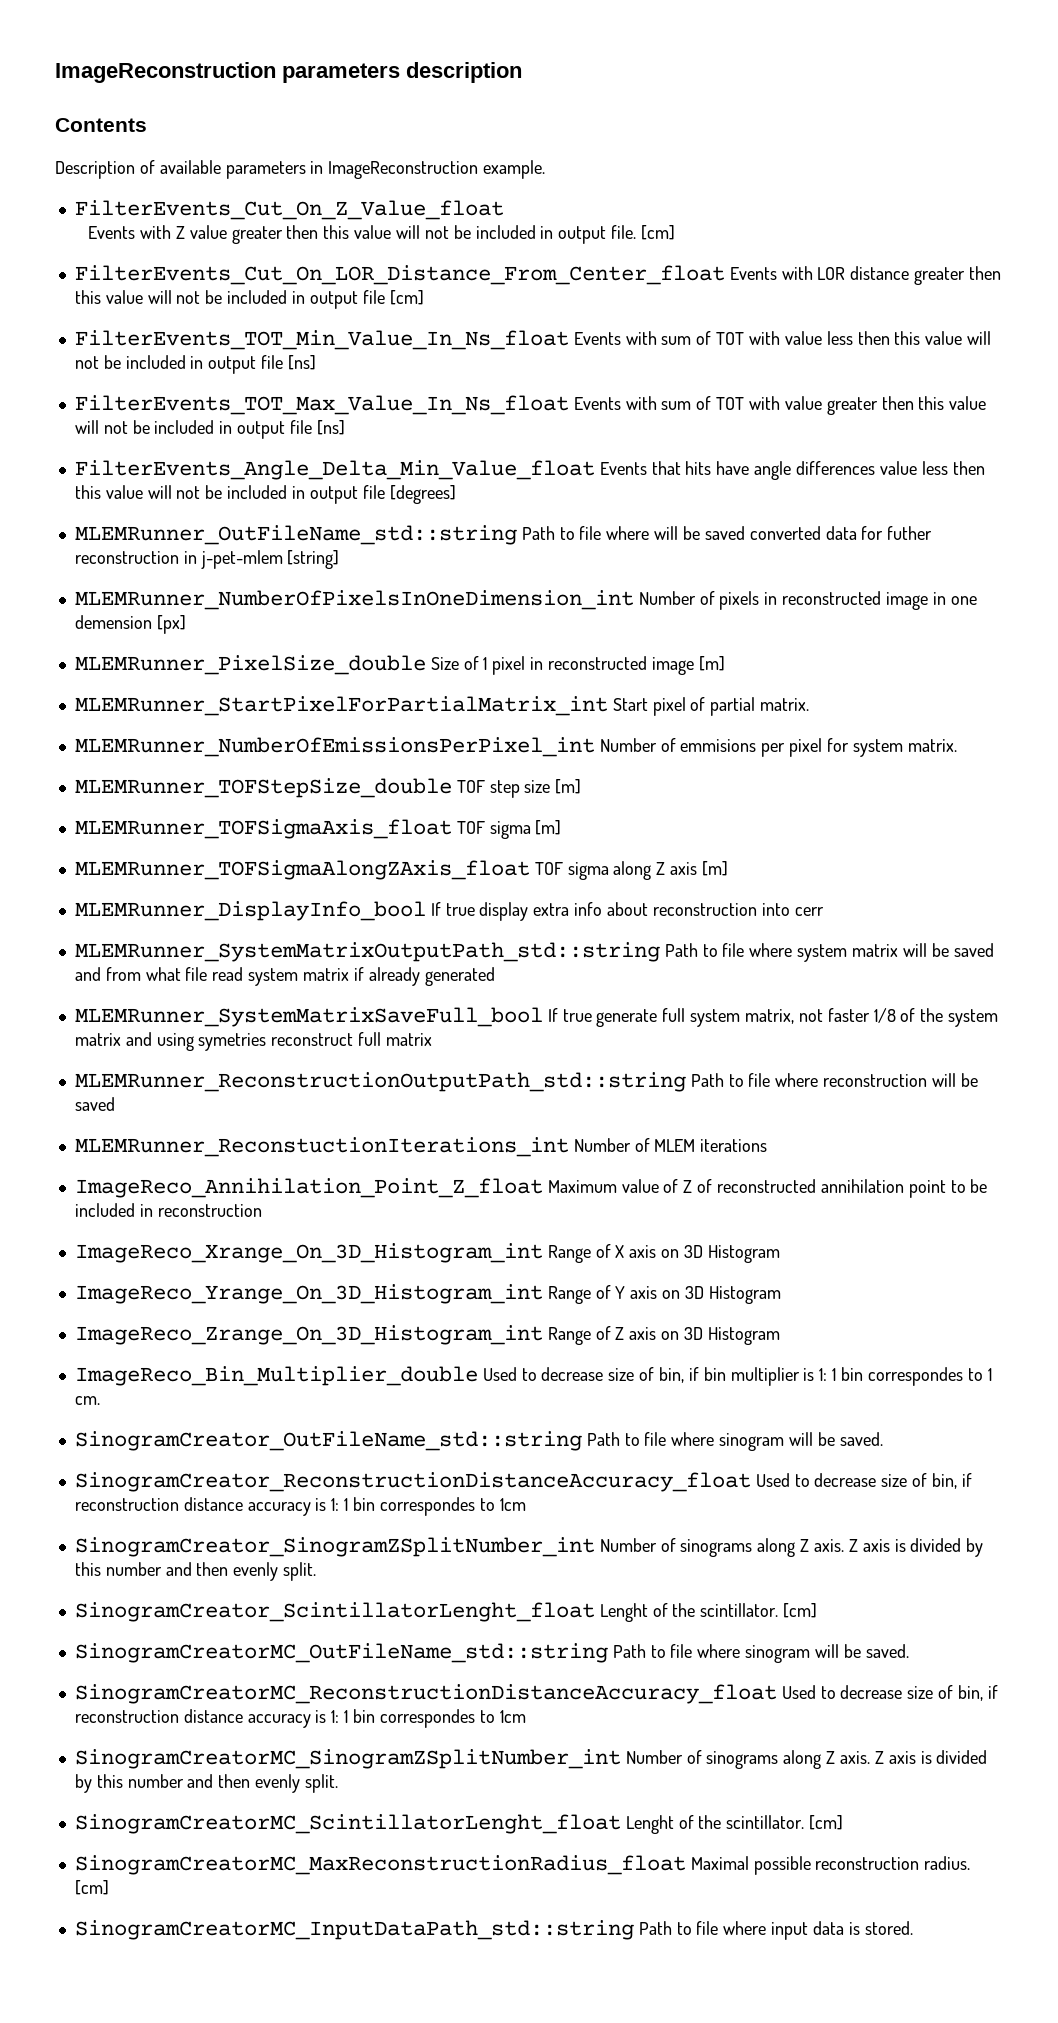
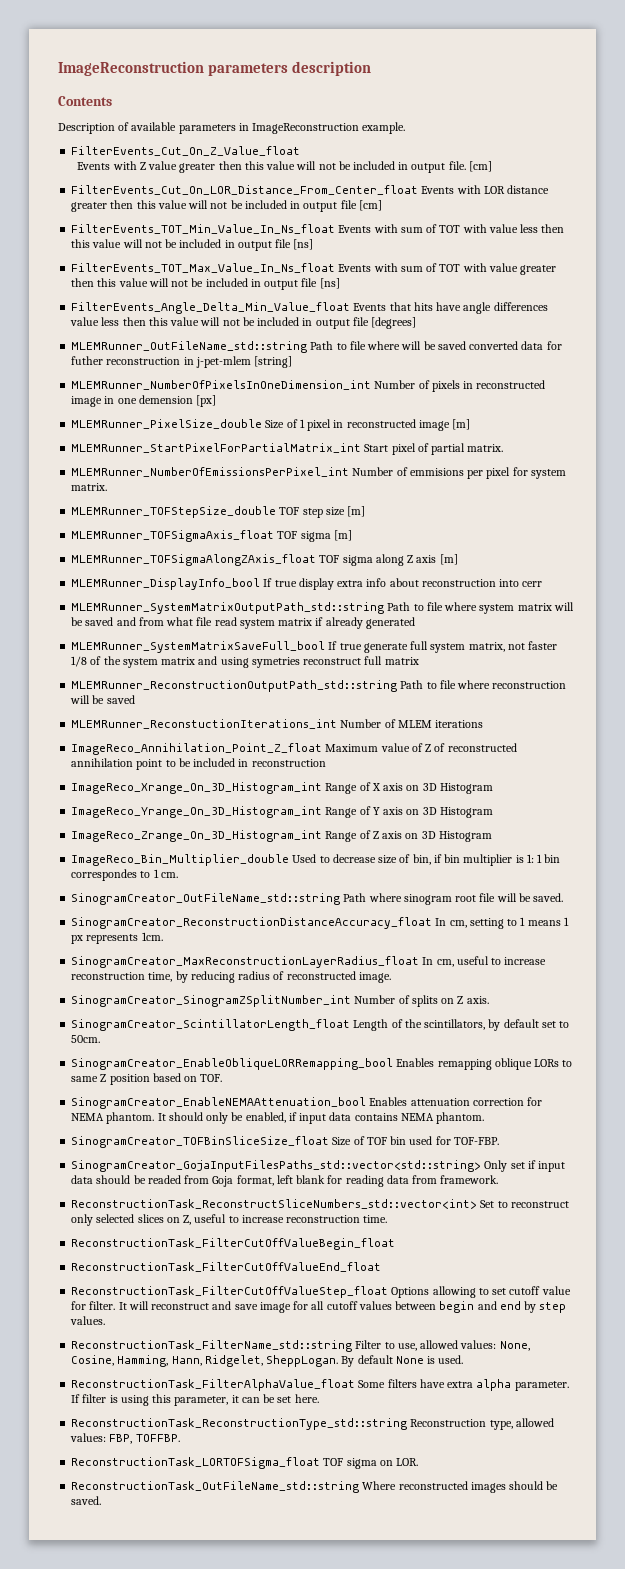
- SinogramCreator_OutFileName_std::string Path to file where sinogram will be saved.
+ SinogramCreator_OutFileName_std::string Path where sinogram root file will be saved.
- SinogramCreator_ReconstructionDistanceAccuracy_float Used to decrease size of bin, if reconstruction distance accuracy is 1: 1 bin correspondes to 1cm
+ SinogramCreator_ReconstructionDistanceAccuracy_float In cm, setting to 1 means 1 px represents 1cm.
+ SinogramCreator_MaxReconstructionLayerRadius_float In cm, useful to increase reconstruction time, by reducing radius of reconstructed image.
- SinogramCreator_SinogramZSplitNumber_int Number of sinograms along Z axis. Z axis is divided by this number and then evenly split.
- SinogramCreator_ScintillatorLenght_float Lenght of the scintillator. [cm]
- SinogramCreatorMC_OutFileName_std::string Path to file where sinogram will be saved.
- SinogramCreatorMC_ReconstructionDistanceAccuracy_float Used to decrease size of bin, if reconstruction distance accuracy is 1: 1 bin correspondes to 1cm
- SinogramCreatorMC_SinogramZSplitNumber_int Number of sinograms along Z axis. Z axis is divided by this number and then evenly split.
- SinogramCreatorMC_ScintillatorLenght_float Lenght of the scintillator. [cm]
- SinogramCreatorMC_MaxReconstructionRadius_float Maximal possible reconstruction radius. [cm]
- SinogramCreatorMC_InputDataPath_std::string Path to file where input data is stored.
+ SinogramCreator_SinogramZSplitNumber_int Number of splits on Z axis.
+ SinogramCreator_ScintillatorLength_float Length of the scintillators, by default set to 50cm.
+ SinogramCreator_EnableObliqueLORRemapping_bool Enables remapping oblique LORs to same Z position based on TOF.
+ SinogramCreator_EnableNEMAAttenuation_bool Enables attenuation correction for NEMA phantom. It should only be enabled, if input data contains NEMA phantom.
+ SinogramCreator_TOFBinSliceSize_float Size of TOF bin used for TOF-FBP.
+ SinogramCreator_GojaInputFilesPaths_std::vector<std::string> Only set if input data should be readed from Goja format, left blank for reading data from framework.
+ ReconstructionTask_ReconstructSliceNumbers_std::vector<int> Set to reconstruct only selected slices on Z, useful to increase reconstruction time.
+ ReconstructionTask_FilterCutOffValueBegin_float
+ ReconstructionTask_FilterCutOffValueEnd_float
+ ReconstructionTask_FilterCutOffValueStep_float Options allowing to set cutoff value for filter. It will reconstruct and save image for all cutoff values between begin and end by step values.
+ ReconstructionTask_FilterName_std::string Filter to use, allowed values: None, Cosine, Hamming, Hann, Ridgelet, SheppLogan. By default None is used.
+ ReconstructionTask_FilterAlphaValue_float Some filters have extra alpha parameter. If filter is using this parameter, it can be set here.
+ ReconstructionTask_ReconstructionType_std::string Reconstruction type, allowed values: FBP, TOFFBP.
+ ReconstructionTask_LORTOFSigma_float TOF sigma on LOR.
+ ReconstructionTask_OutFileName_std::string Where reconstructed images should be saved.

